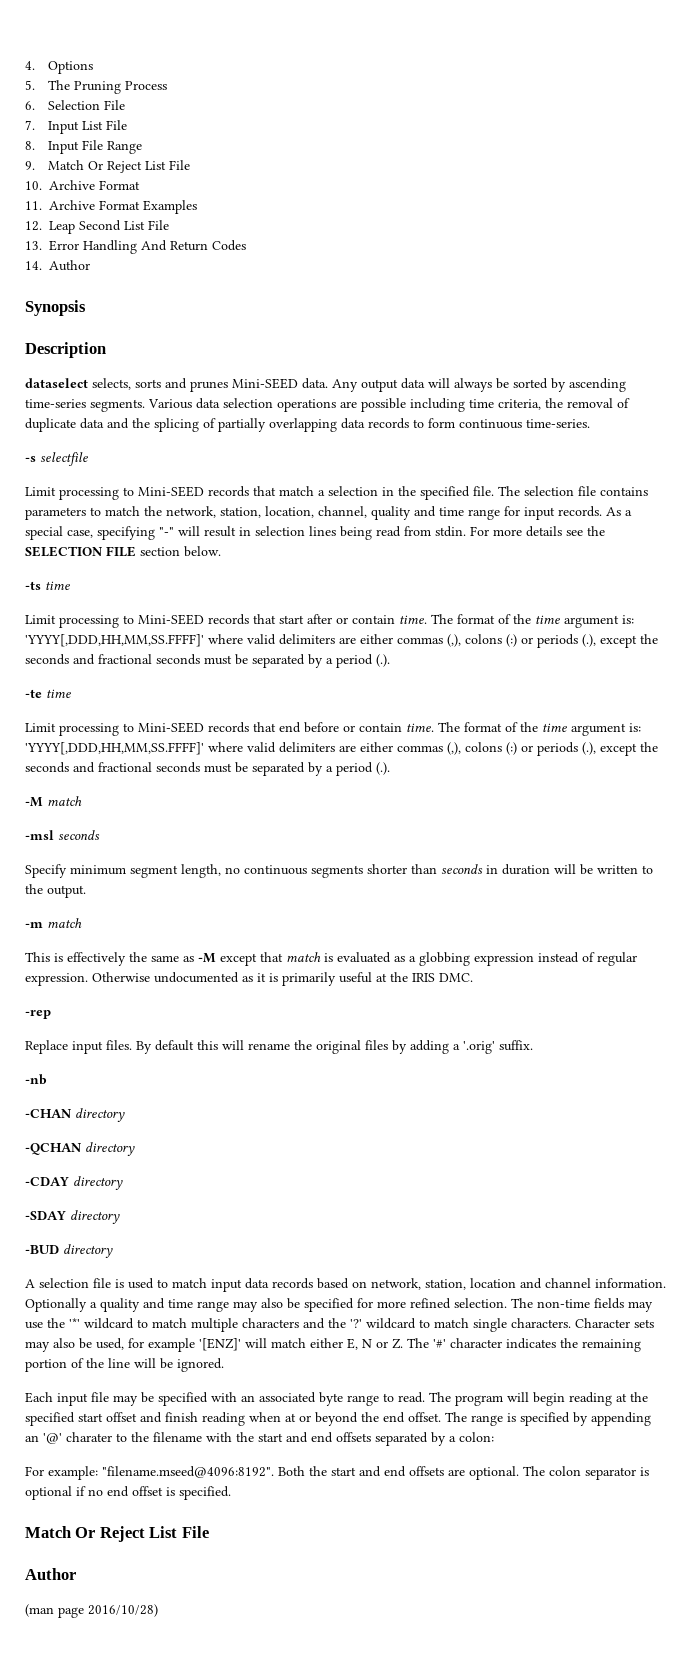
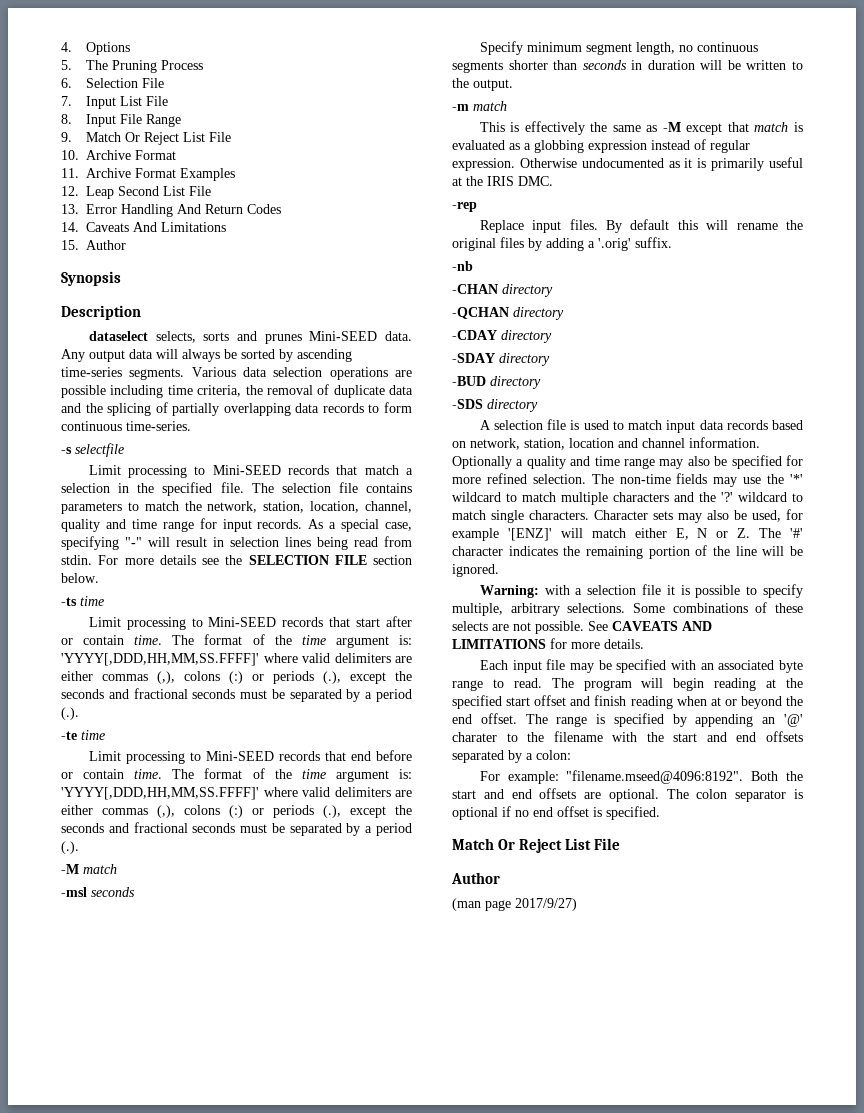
- 14. Author
+ 14. Caveats And Limitations
+ 15. Author
+ -SDS directory
+ Warning: with a selection file it is possible to specify multiple, arbitrary selections. Some combinations of these selects are not possible. See CAVEATS AND LIMITATIONS for more details.
- (man page 2016/10/28)
+ (man page 2017/9/27)

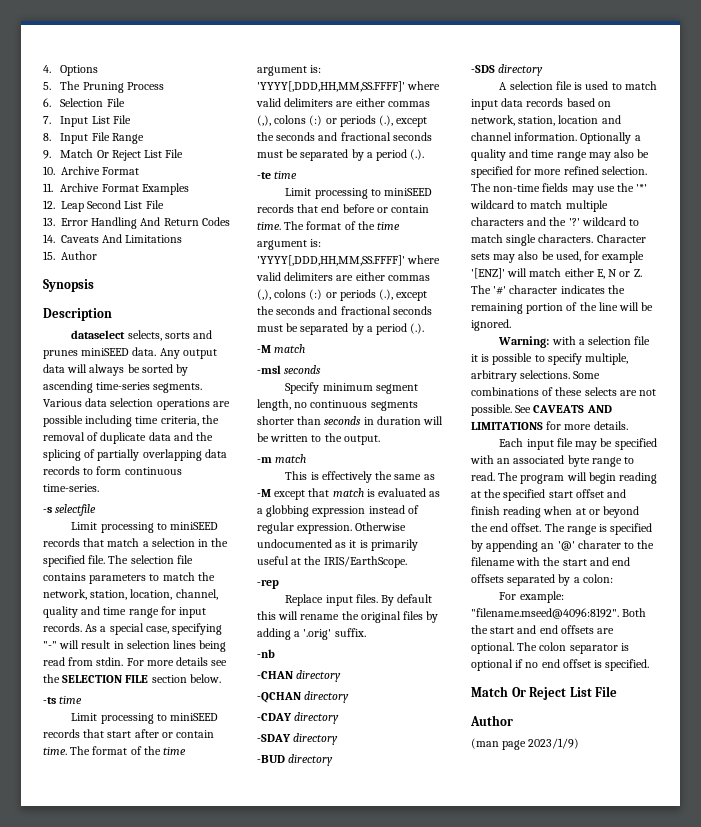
- dataselect selects, sorts and prunes Mini-SEED data.
+ dataselect selects, sorts and prunes miniSEED data.
- Limit processing to Mini-SEED records that match a selection in the specified file.
+ Limit processing to miniSEED records that match a selection in the specified file.
- Limit processing to Mini-SEED records that start after or contain time.
+ Limit processing to miniSEED records that start after or contain time.
- Limit processing to Mini-SEED records that end before or contain time.
+ Limit processing to miniSEED records that end before or contain time.
- Otherwise undocumented as it is primarily useful at the IRIS DMC.
+ Otherwise undocumented as it is primarily useful at the IRIS/EarthScope.
- (man page 2017/9/27)
+ (man page 2023/1/9)

